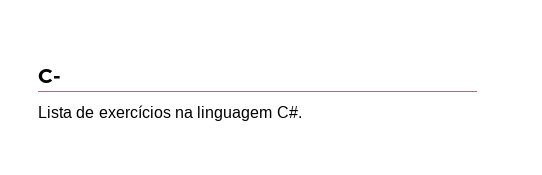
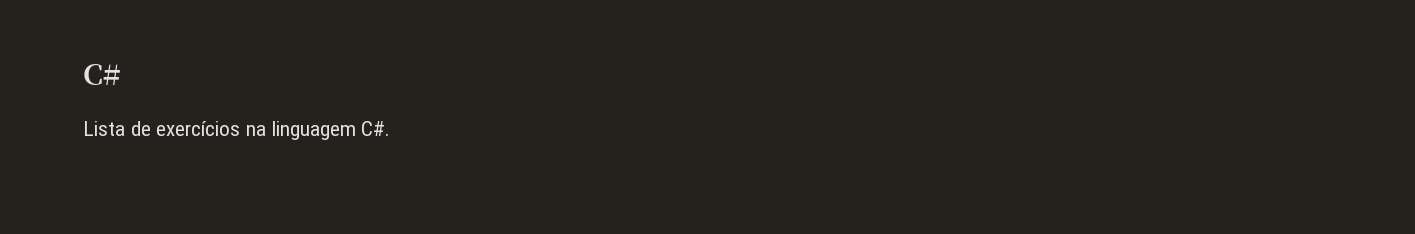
- C-
+ C#

